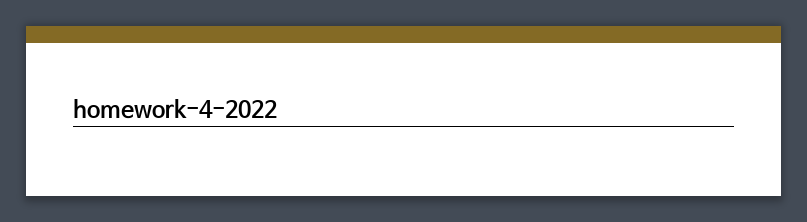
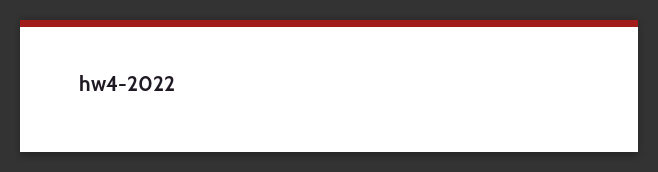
- homework-4-2022
+ hw4-2022

